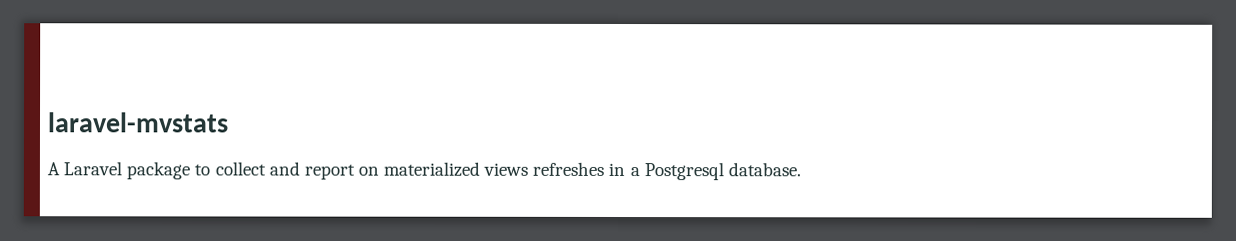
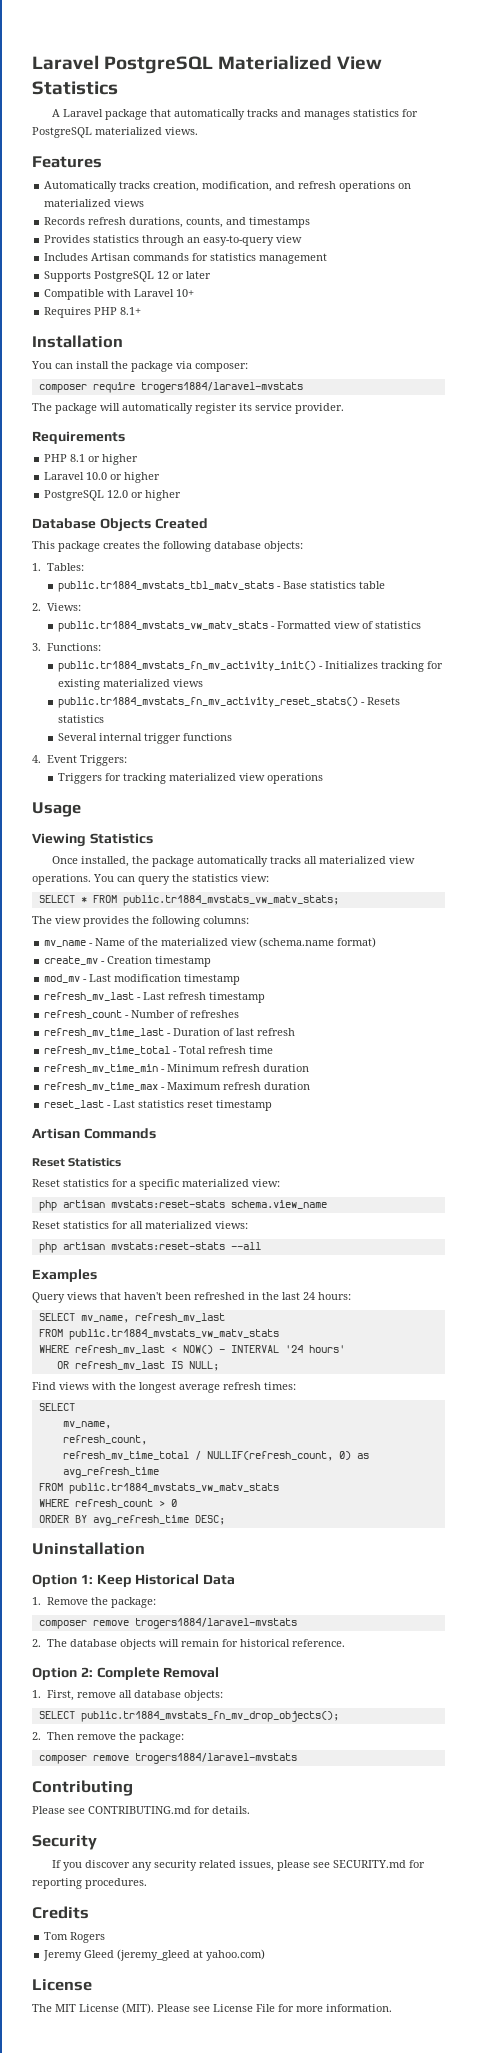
- laravel-mvstats
- A Laravel package to collect and report on materialized views refreshes in a Postgresql database.
+ Laravel PostgreSQL Materialized View Statistics
+ A Laravel package that automatically tracks and manages statistics for PostgreSQL materialized views.
+ Features
+ Automatically tracks creation, modification, and refresh operations on materialized views
+ Records refresh durations, counts, and timestamps
+ Provides statistics through an easy-to-query view
+ Includes Artisan commands for statistics management
+ Supports PostgreSQL 12 or later
+ Compatible with Laravel 10+
+ Requires PHP 8.1+
+ Installation
+ You can install the package via composer:
+ composer require trogers1884/laravel-mvstats
+ The package will automatically register its service provider.
+ Requirements
+ PHP 8.1 or higher
+ Laravel 10.0 or higher
+ PostgreSQL 12.0 or higher
+ Database Objects Created
+ This package creates the following database objects:
+ 1. Tables:
+ public.tr1884_mvstats_tbl_matv_stats - Base statistics table
+ 2. Views:
+ public.tr1884_mvstats_vw_matv_stats - Formatted view of statistics
+ 3. Functions:
+ public.tr1884_mvstats_fn_mv_activity_init() - Initializes tracking for existing materialized views
+ public.tr1884_mvstats_fn_mv_activity_reset_stats() - Resets statistics
+ Several internal trigger functions
+ 4. Event Triggers:
+ Triggers for tracking materialized view operations
+ Usage
+ Viewing Statistics
+ Once installed, the package automatically tracks all materialized view operations. You can query the statistics view:
+ SELECT * FROM public.tr1884_mvstats_vw_matv_stats;
+ The view provides the following columns:
+ mv_name - Name of the materialized view (schema.name format)
+ create_mv - Creation timestamp
+ mod_mv - Last modification timestamp
+ refresh_mv_last - Last refresh timestamp
+ refresh_count - Number of refreshes
+ refresh_mv_time_last - Duration of last refresh
+ refresh_mv_time_total - Total refresh time
+ refresh_mv_time_min - Minimum refresh duration
+ refresh_mv_time_max - Maximum refresh duration
+ reset_last - Last statistics reset timestamp
+ Artisan Commands
+ Reset Statistics
+ Reset statistics for a specific materialized view:
+ php artisan mvstats:reset-stats schema.view_name
+ Reset statistics for all materialized views:
+ php artisan mvstats:reset-stats --all
+ Examples
+ Query views that haven't been refreshed in the last 24 hours:
+ SELECT mv_name, refresh_mv_last
+ FROM public.tr1884_mvstats_vw_matv_stats
+ WHERE refresh_mv_last < NOW() - INTERVAL '24 hours'
+ OR refresh_mv_last IS NULL;
+ Find views with the longest average refresh times:
+ SELECT
+ mv_name,
+ refresh_count,
+ refresh_mv_time_total / NULLIF(refresh_count, 0) as avg_refresh_time
+ FROM public.tr1884_mvstats_vw_matv_stats
+ WHERE refresh_count > 0
+ ORDER BY avg_refresh_time DESC;
+ Uninstallation
+ Option 1: Keep Historical Data
+ 1. Remove the package:
+ composer remove trogers1884/laravel-mvstats
+ 2. The database objects will remain for historical reference.
+ Option 2: Complete Removal
+ 1. First, remove all database objects:
+ SELECT public.tr1884_mvstats_fn_mv_drop_objects();
+ 2. Then remove the package:
+ composer remove trogers1884/laravel-mvstats
+ Contributing
+ Please see CONTRIBUTING.md for details.
+ Security
+ If you discover any security related issues, please see SECURITY.md for reporting procedures.
+ Credits
+ Tom Rogers
+ Jeremy Gleed (jeremy_gleed at yahoo.com)
+ License
+ The MIT License (MIT). Please see License File for more information.

